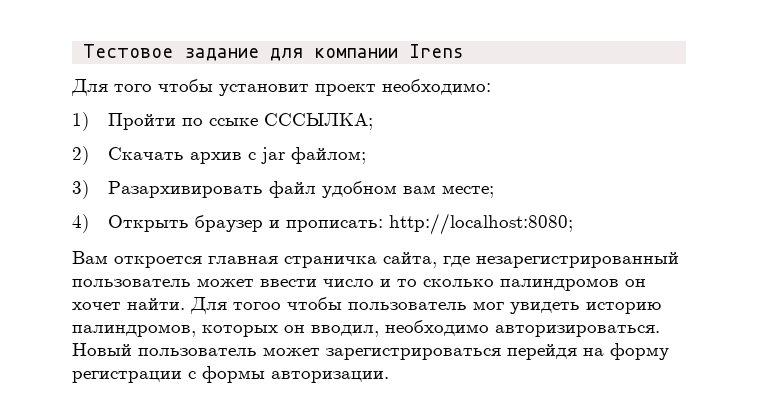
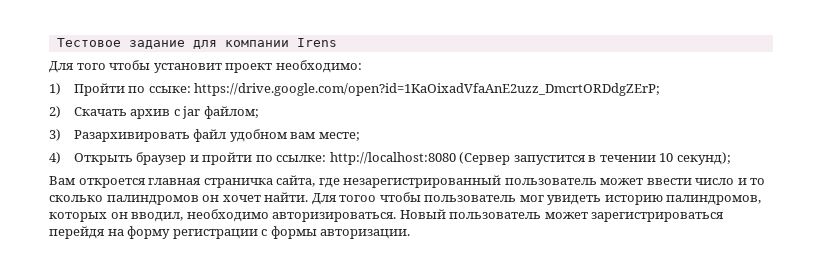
- 1) Пройти по ссыке СССЫЛКА;
+ 1) Пройти по ссыке: https://drive.google.com/open?id=1KaOixadVfaAnE2uzz_DmcrtORDdgZErP;
- 4) Открыть браузер и прописать: http://localhost:8080;
+ 4) Открыть браузер и пройти по ссылке: http://localhost:8080 (Сервер запустится в течении 10 секунд);

